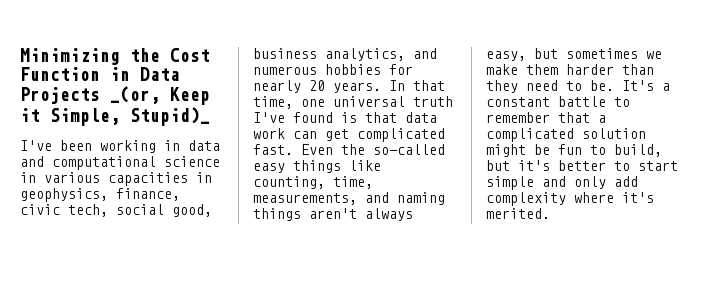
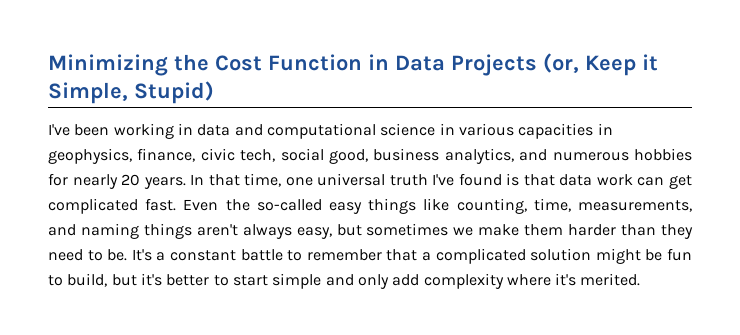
- Minimizing the Cost Function in Data Projects _(or, Keep it Simple, Stupid)_
+ Minimizing the Cost Function in Data Projects (or, Keep it Simple, Stupid)

